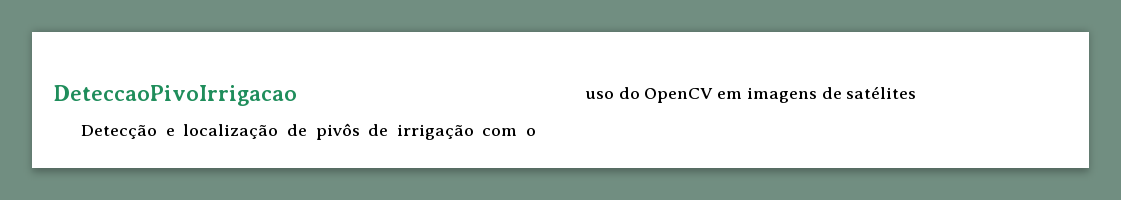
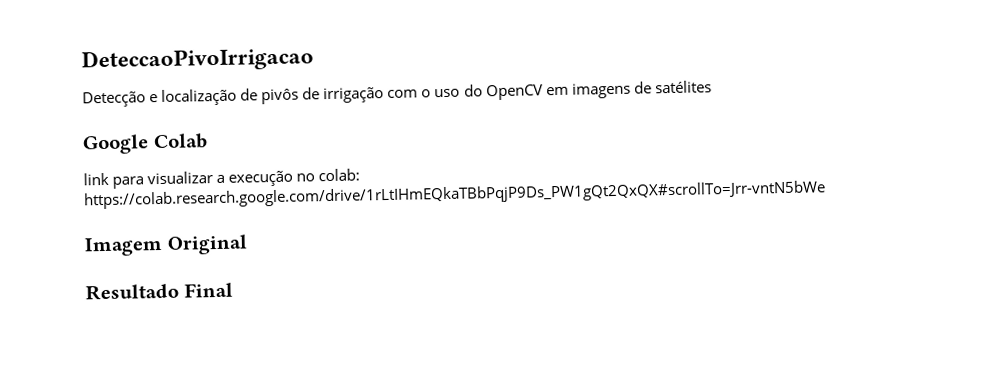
+ Google Colab
+ link para visualizar a execução no colab: https://colab.research.google.com/drive/1rLtIHmEQkaTBbPqjP9Ds_PW1gQt2QxQX#scrollTo=Jrr-vntN5bWe
+ Imagem Original
+ Resultado Final

